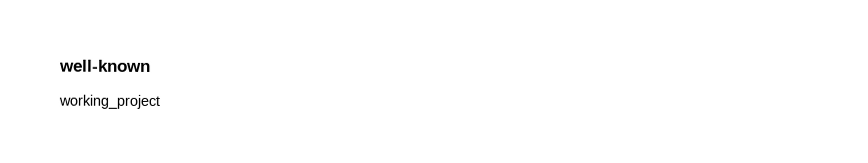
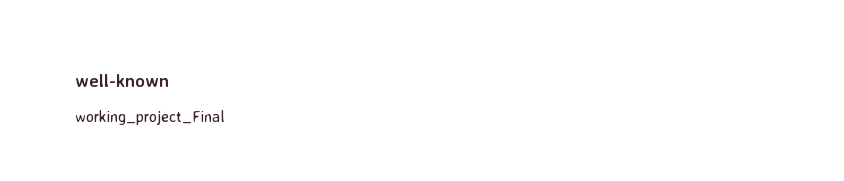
- working_project
+ working_project_Final

